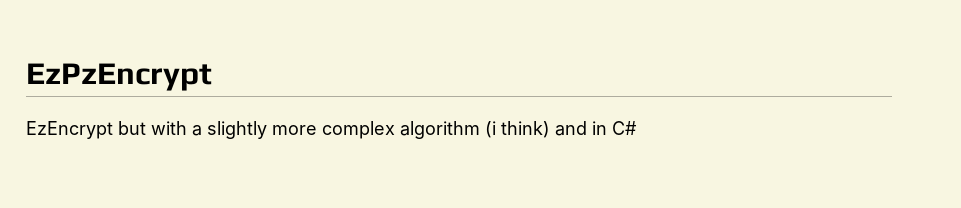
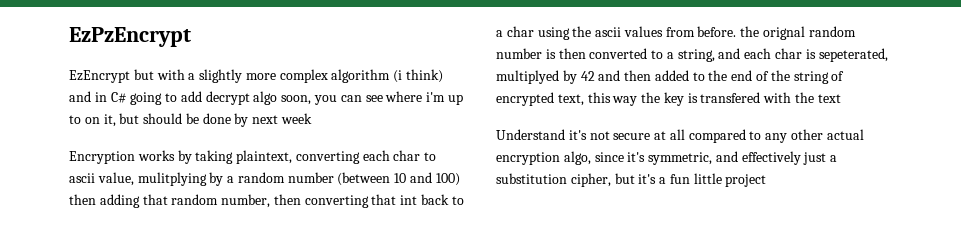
- EzEncrypt but with a slightly more complex algorithm (i think) and in C#
+ EzEncrypt but with a slightly more complex algorithm (i think) and in C# going to add decrypt algo soon, you can see where i'm up to on it, but should be done by next week
+ Encryption works by taking plaintext, converting each char to ascii value, mulitplying by a random number (between 10 and 100) then adding that random number, then converting that int back to a char using the ascii values from before. the orignal random number is then converted to a string, and each char is sepeterated, multiplyed by 42 and then added to the end of the string of encrypted text, this way the key is transfered with the text
+ Understand it's not secure at all compared to any other actual encryption algo, since it's symmetric, and effectively just a substitution cipher, but it's a fun little project

